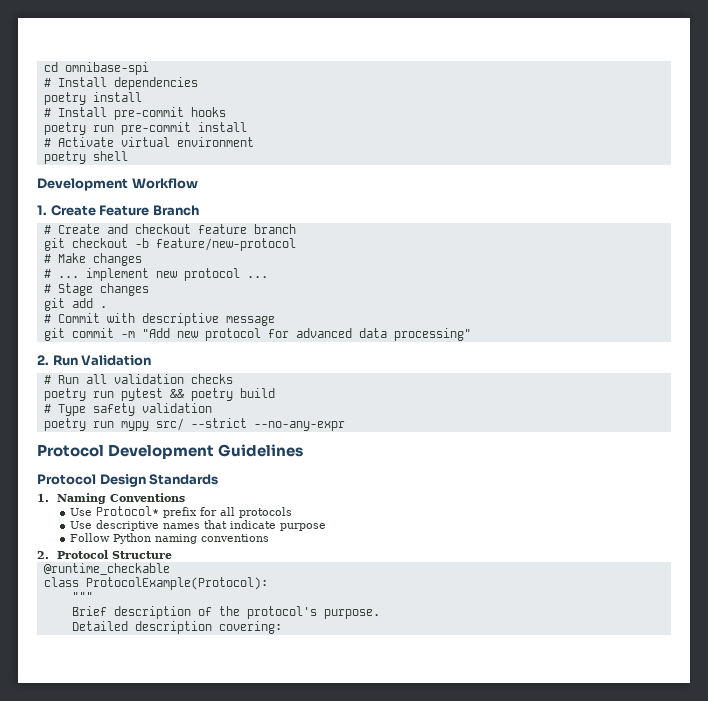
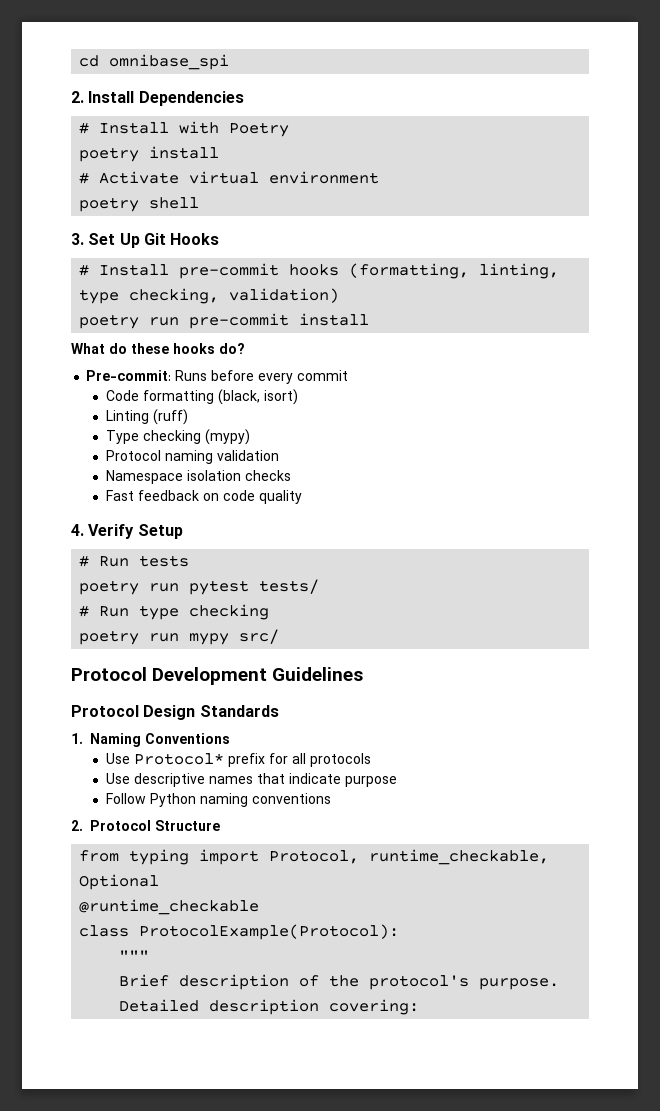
- cd omnibase-spi
- # Install dependencies
+ cd omnibase_spi
+ 2. Install Dependencies
+ # Install with Poetry
- # Install pre-commit hooks
- poetry run pre-commit install
- Development Workflow
- 1. Create Feature Branch
- # Create and checkout feature branch
- git checkout -b feature/new-protocol
- # Make changes
- # ... implement new protocol ...
- # Stage changes
- git add .
- # Commit with descriptive message
- git commit -m "Add new protocol for advanced data processing"
- 2. Run Validation
- # Run all validation checks
+ 3. Set Up Git Hooks
+ # Install pre-commit hooks (formatting, linting, type checking, validation)
+ poetry run pre-commit install
+ What do these hooks do?
+ Pre-commit: Runs before every commit
+ Code formatting (black, isort)
+ Linting (ruff)
+ Type checking (mypy)
+ Protocol naming validation
+ Namespace isolation checks
+ Fast feedback on code quality
+ 4. Verify Setup
+ # Run tests
- poetry run pytest && poetry build
- # Type safety validation
+ poetry run pytest tests/
+ # Run type checking
- poetry run mypy src/ --strict --no-any-expr
+ poetry run mypy src/
+ from typing import Protocol, runtime_checkable, Optional

